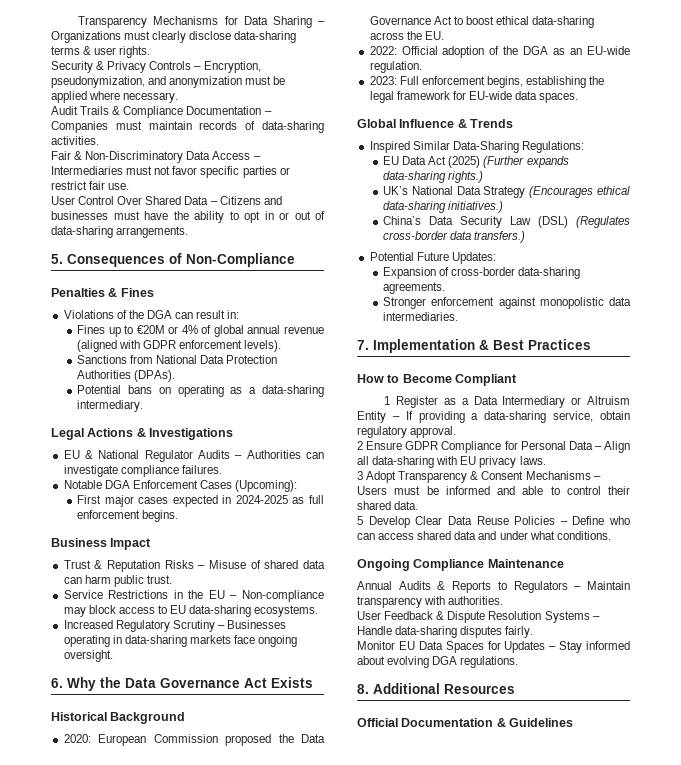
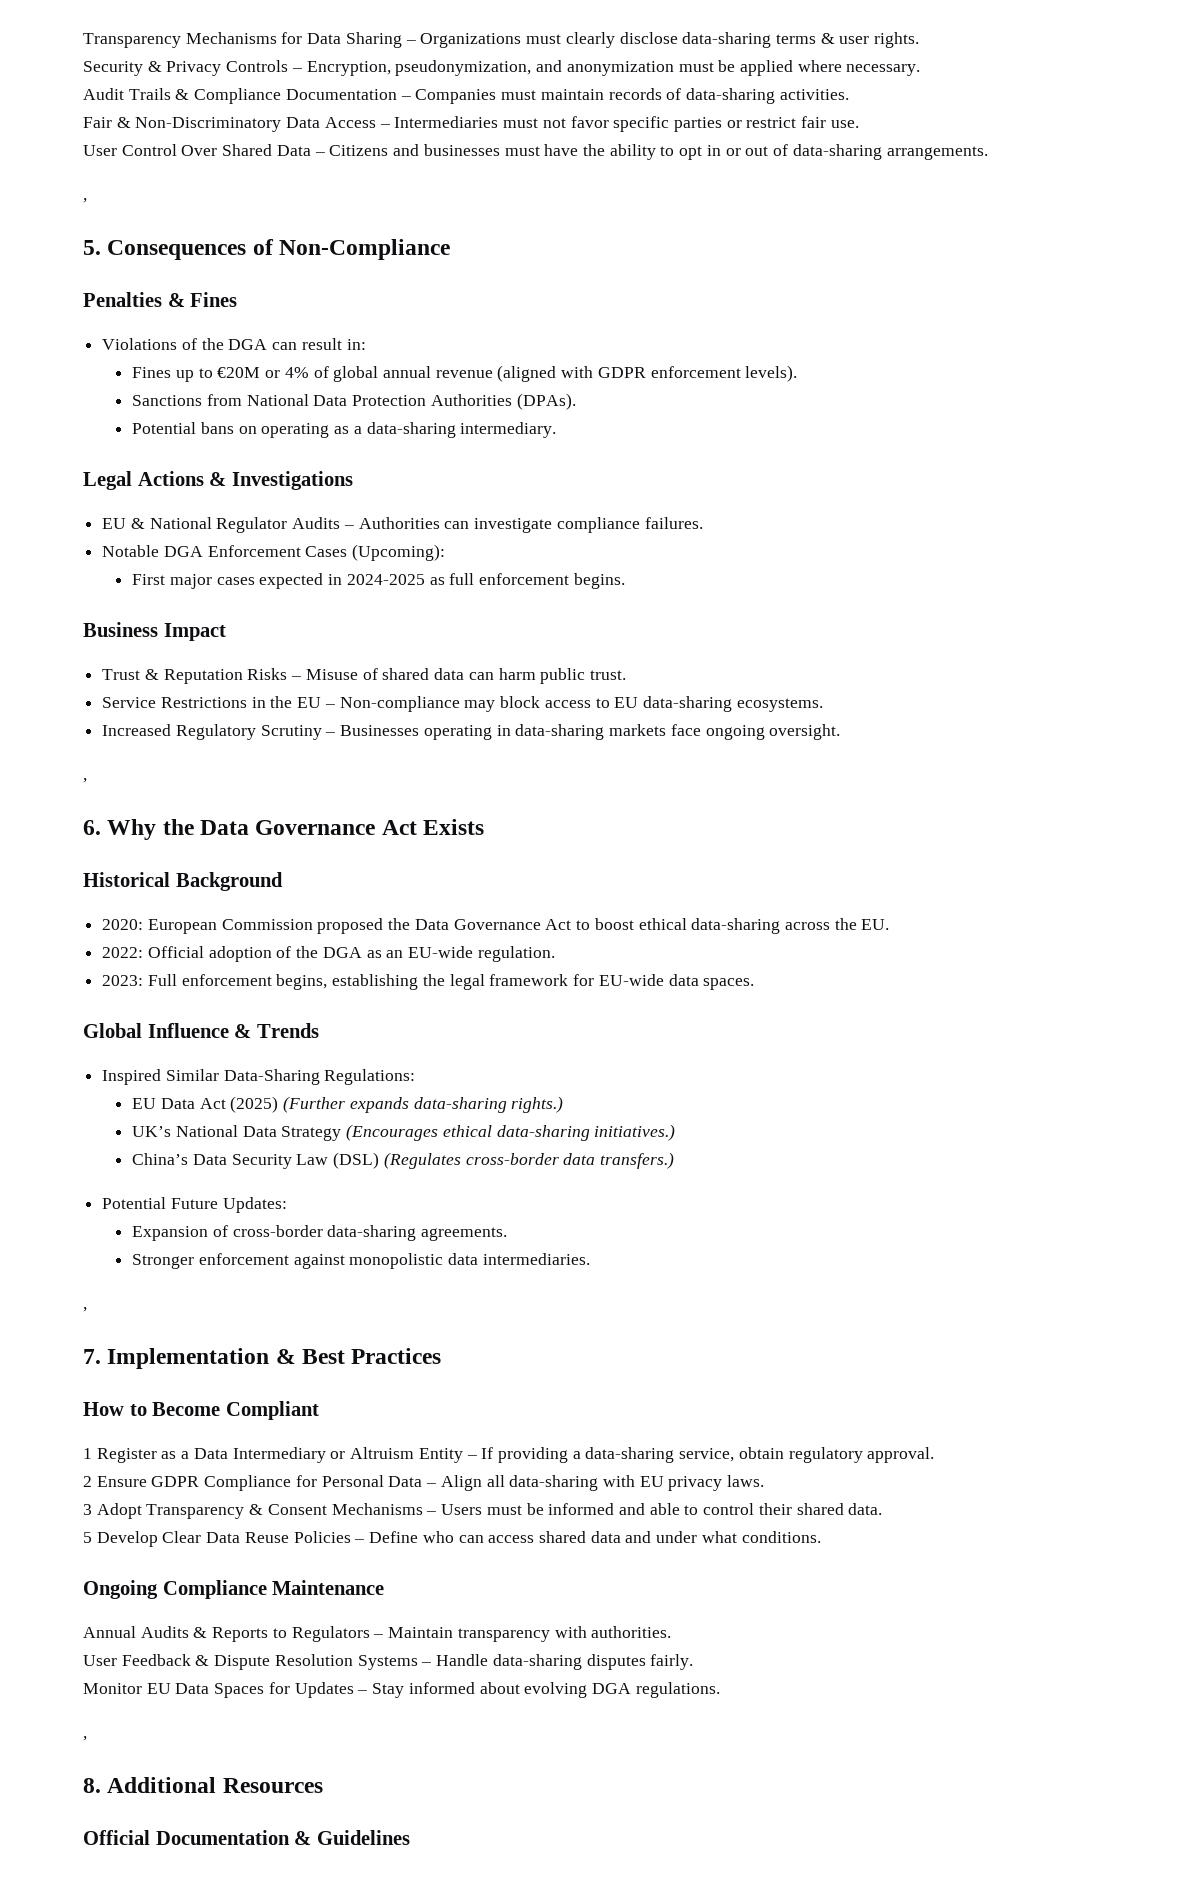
  User Control Over Shared Data – Citizens and businesses must have the ability to opt in or out of data-sharing arrangements.
+ ,
  Increased Regulatory Scrutiny – Businesses operating in data-sharing markets face ongoing oversight.
+ ,
  Stronger enforcement against monopolistic data intermediaries.
+ ,
  Monitor EU Data Spaces for Updates – Stay informed about evolving DGA regulations.
+ ,

